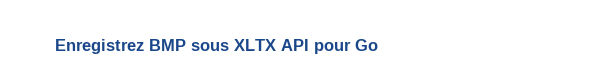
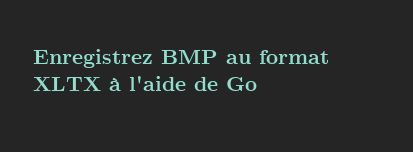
- Enregistrez BMP sous XLTX API pour Go
+ Enregistrez BMP au format XLTX à l'aide de Go

